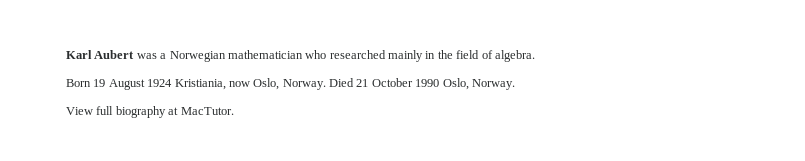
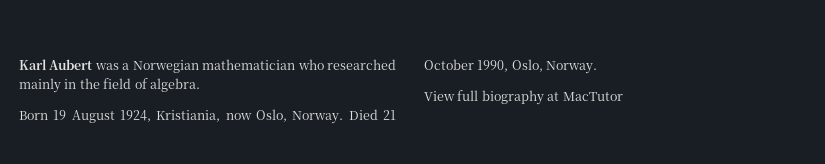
- Born 19 August 1924 Kristiania, now Oslo, Norway.
+ Born 19 August 1924, Kristiania, now Oslo, Norway.
- Died 21 October 1990 Oslo, Norway.
+ Died 21 October 1990, Oslo, Norway.
- View full biography at MacTutor.
+ View full biography at MacTutor

